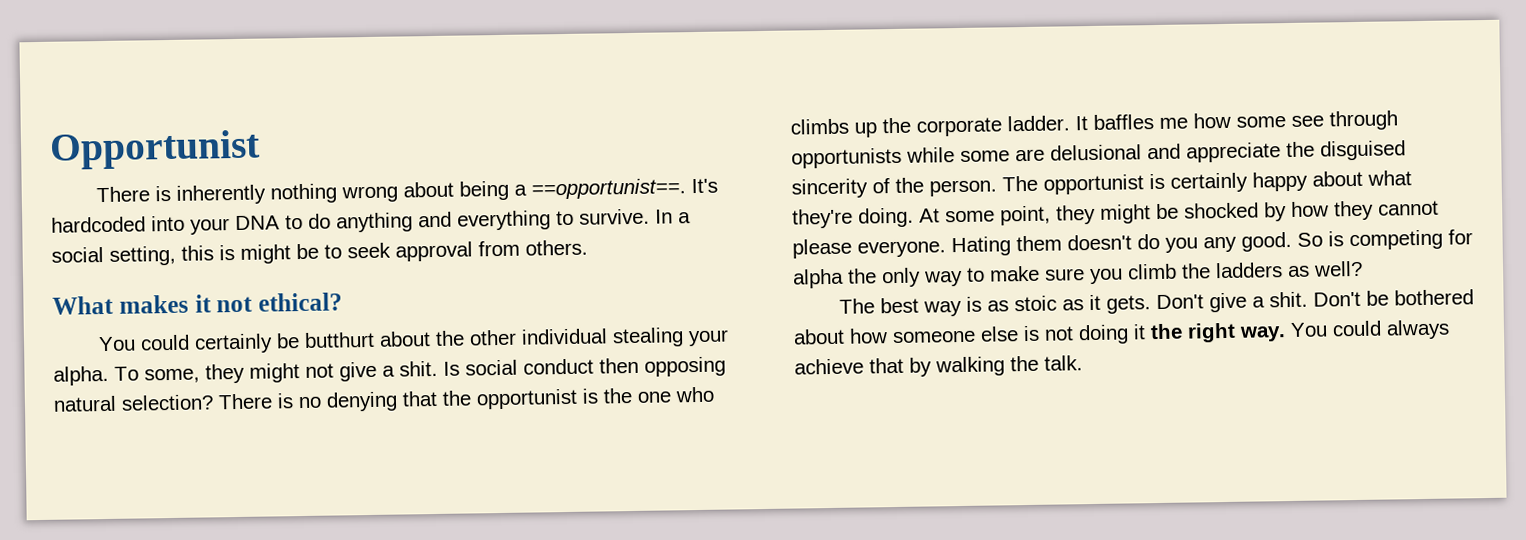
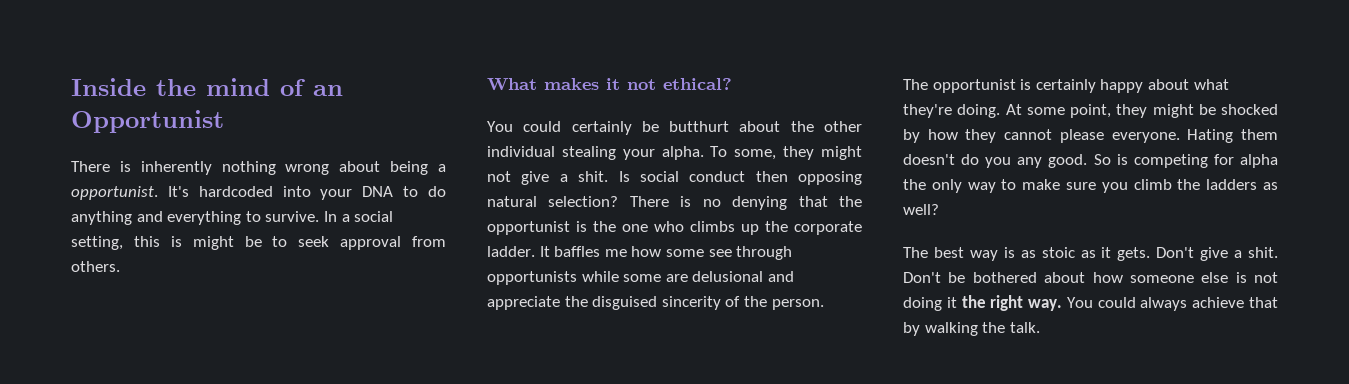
- Opportunist
+ Inside the mind of an Opportunist
- There is inherently nothing wrong about being a ==opportunist==.
+ There is inherently nothing wrong about being a opportunist.
- It baffles me how some see through opportunists while some are delusional and appreciate the disguised sincerity of the person. The opportunist is certainly happy about what they're doing.
+ It baffles me how some see through opportunists while some are delusional and appreciate the disguised sincerity of the person.
+ The opportunist is certainly happy about what they're doing.

